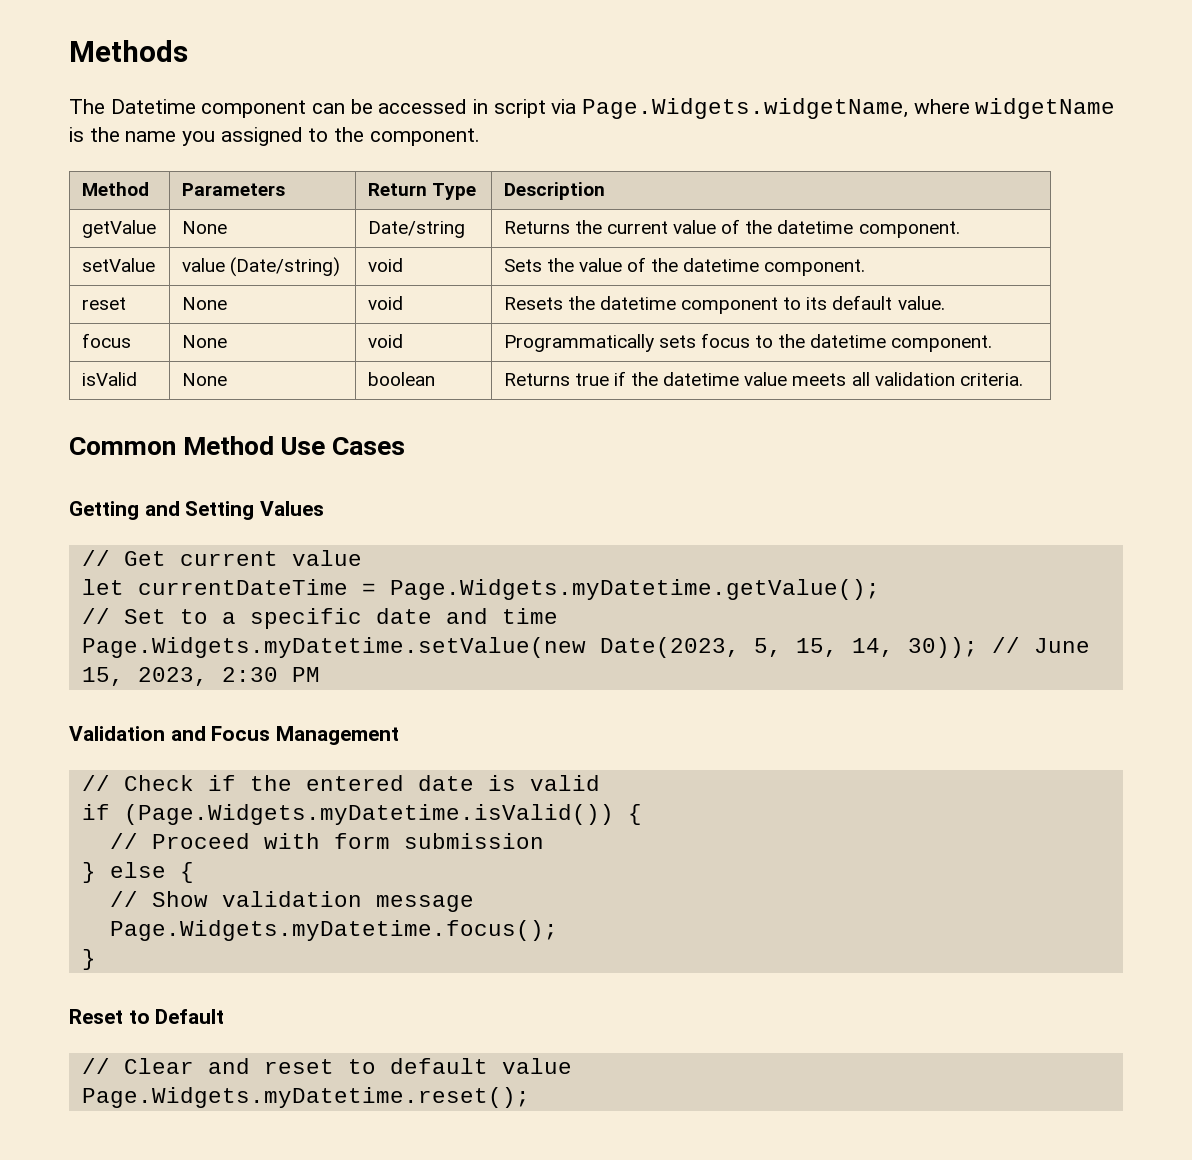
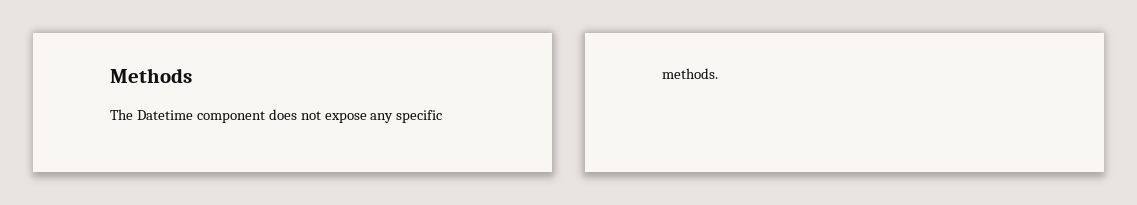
- The Datetime component can be accessed in script via Page.Widgets.widgetName, where widgetName is the name you assigned to the component.
- Method | Parameters | Return Type | Description
- getValue | None | Date/string | Returns the current value of the datetime component.
- setValue | value (Date/string) | void | Sets the value of the datetime component.
- reset | None | void | Resets the datetime component to its default value.
- focus | None | void | Programmatically sets focus to the datetime component.
- isValid | None | boolean | Returns true if the datetime value meets all validation criteria.
- Common Method Use Cases
- Getting and Setting Values
- // Get current value
- let currentDateTime = Page.Widgets.myDatetime.getValue();
- // Set to a specific date and time
- Page.Widgets.myDatetime.setValue(new Date(2023, 5, 15, 14, 30)); // June 15, 2023, 2:30 PM
- Validation and Focus Management
- // Check if the entered date is valid
- if (Page.Widgets.myDatetime.isValid()) {
- // Proceed with form submission
- } else {
- // Show validation message
- Page.Widgets.myDatetime.focus();
- }
- Reset to Default
- // Clear and reset to default value
- Page.Widgets.myDatetime.reset();
+ The Datetime component does not expose any specific methods.

